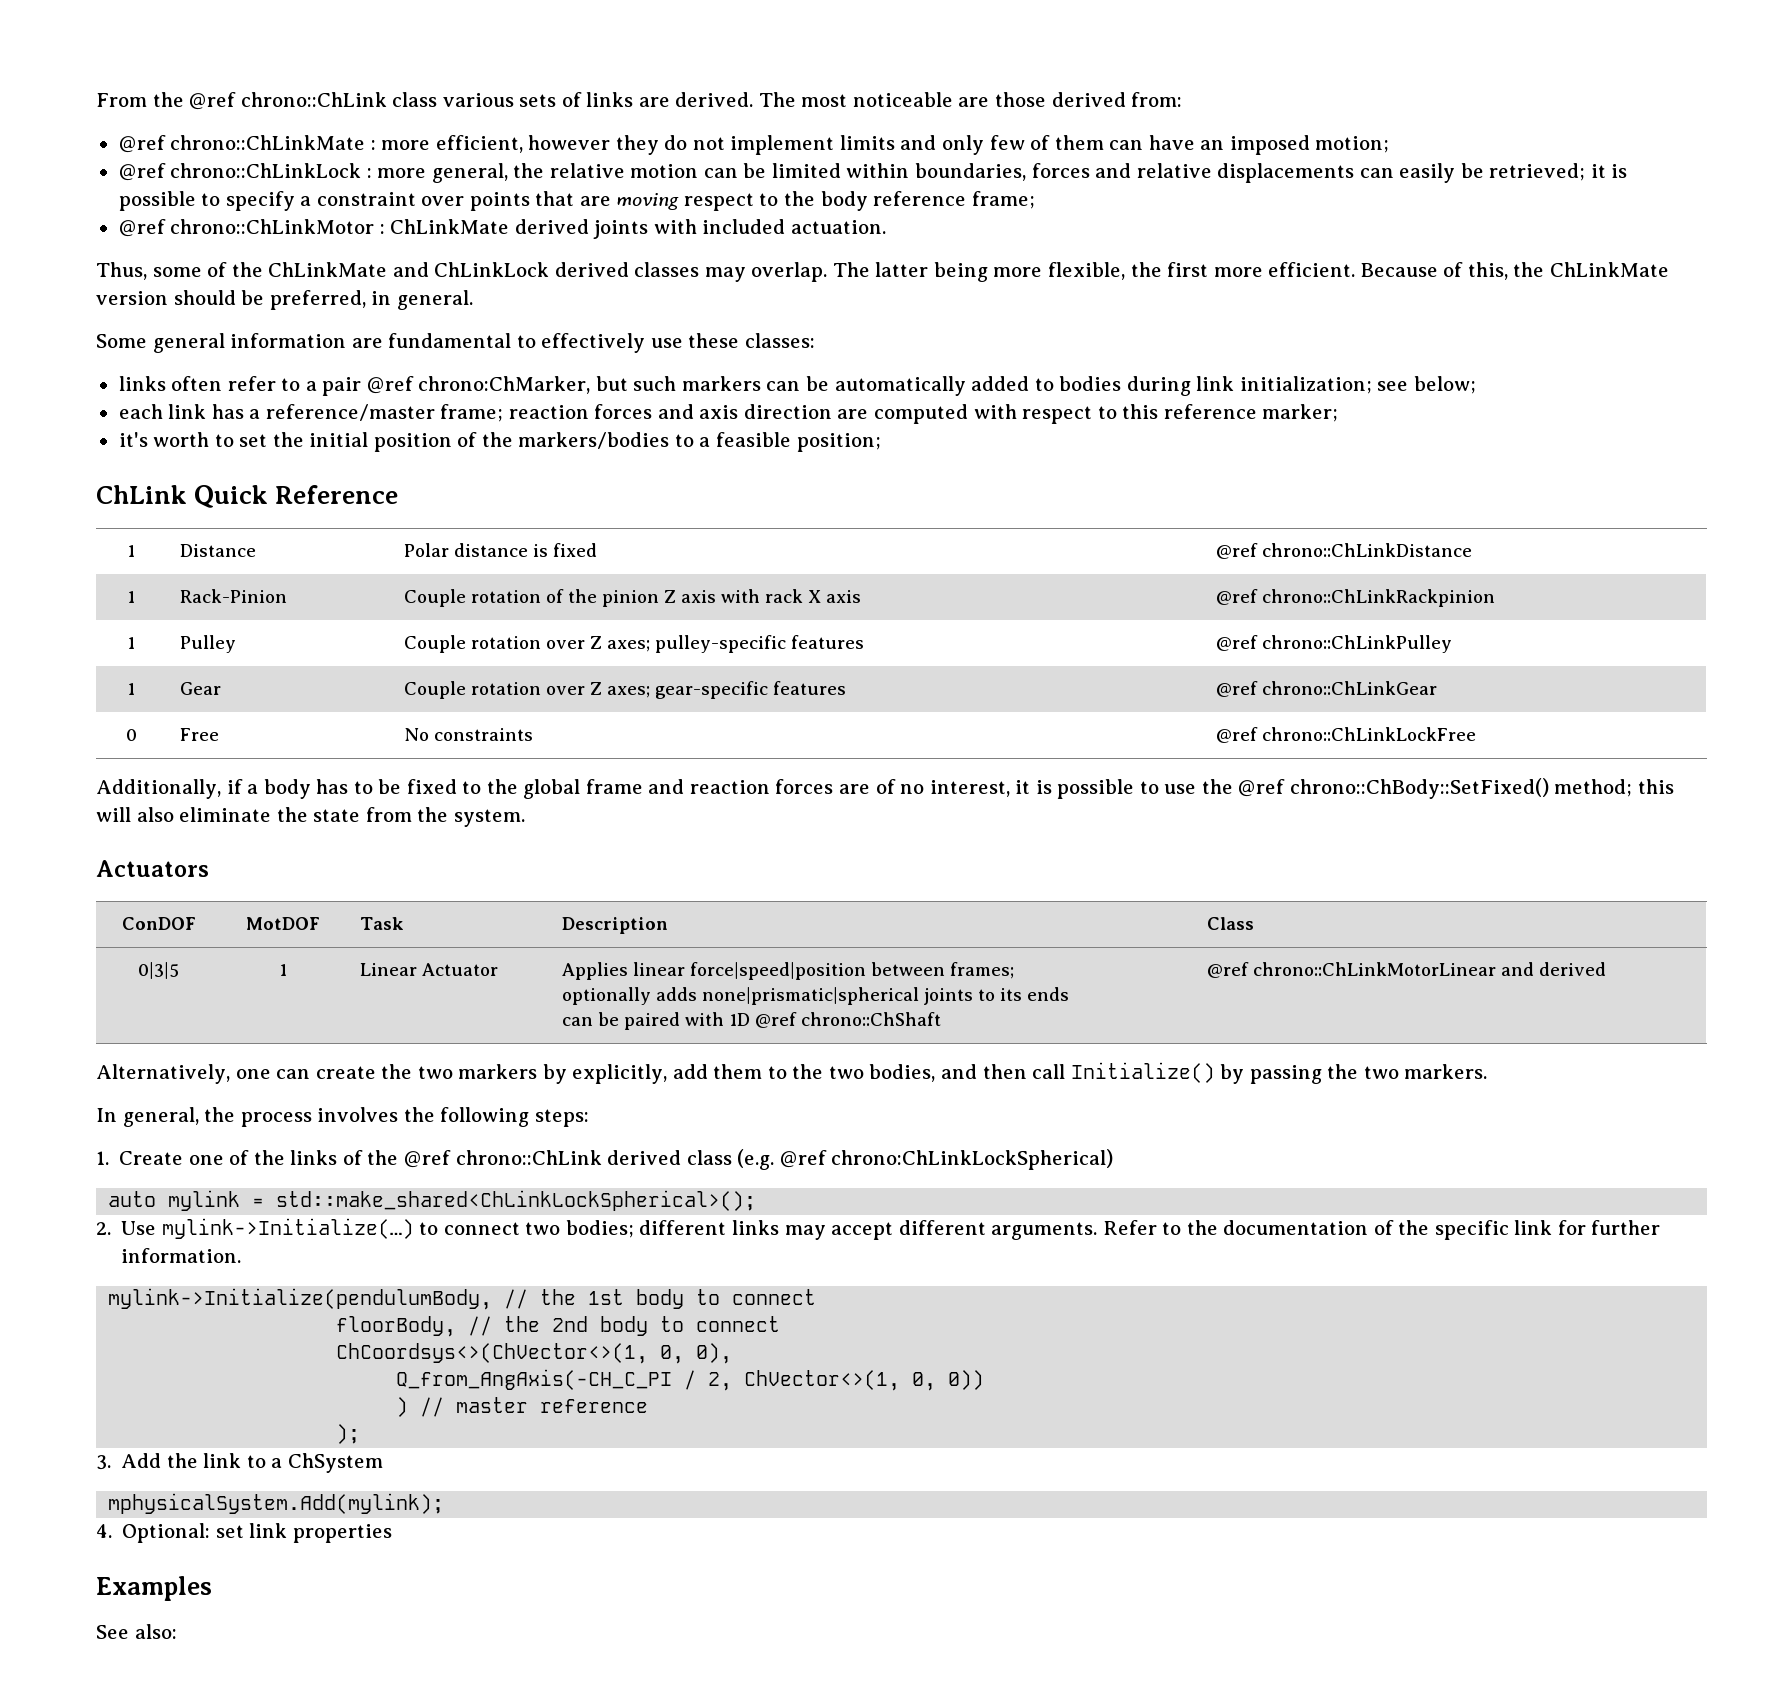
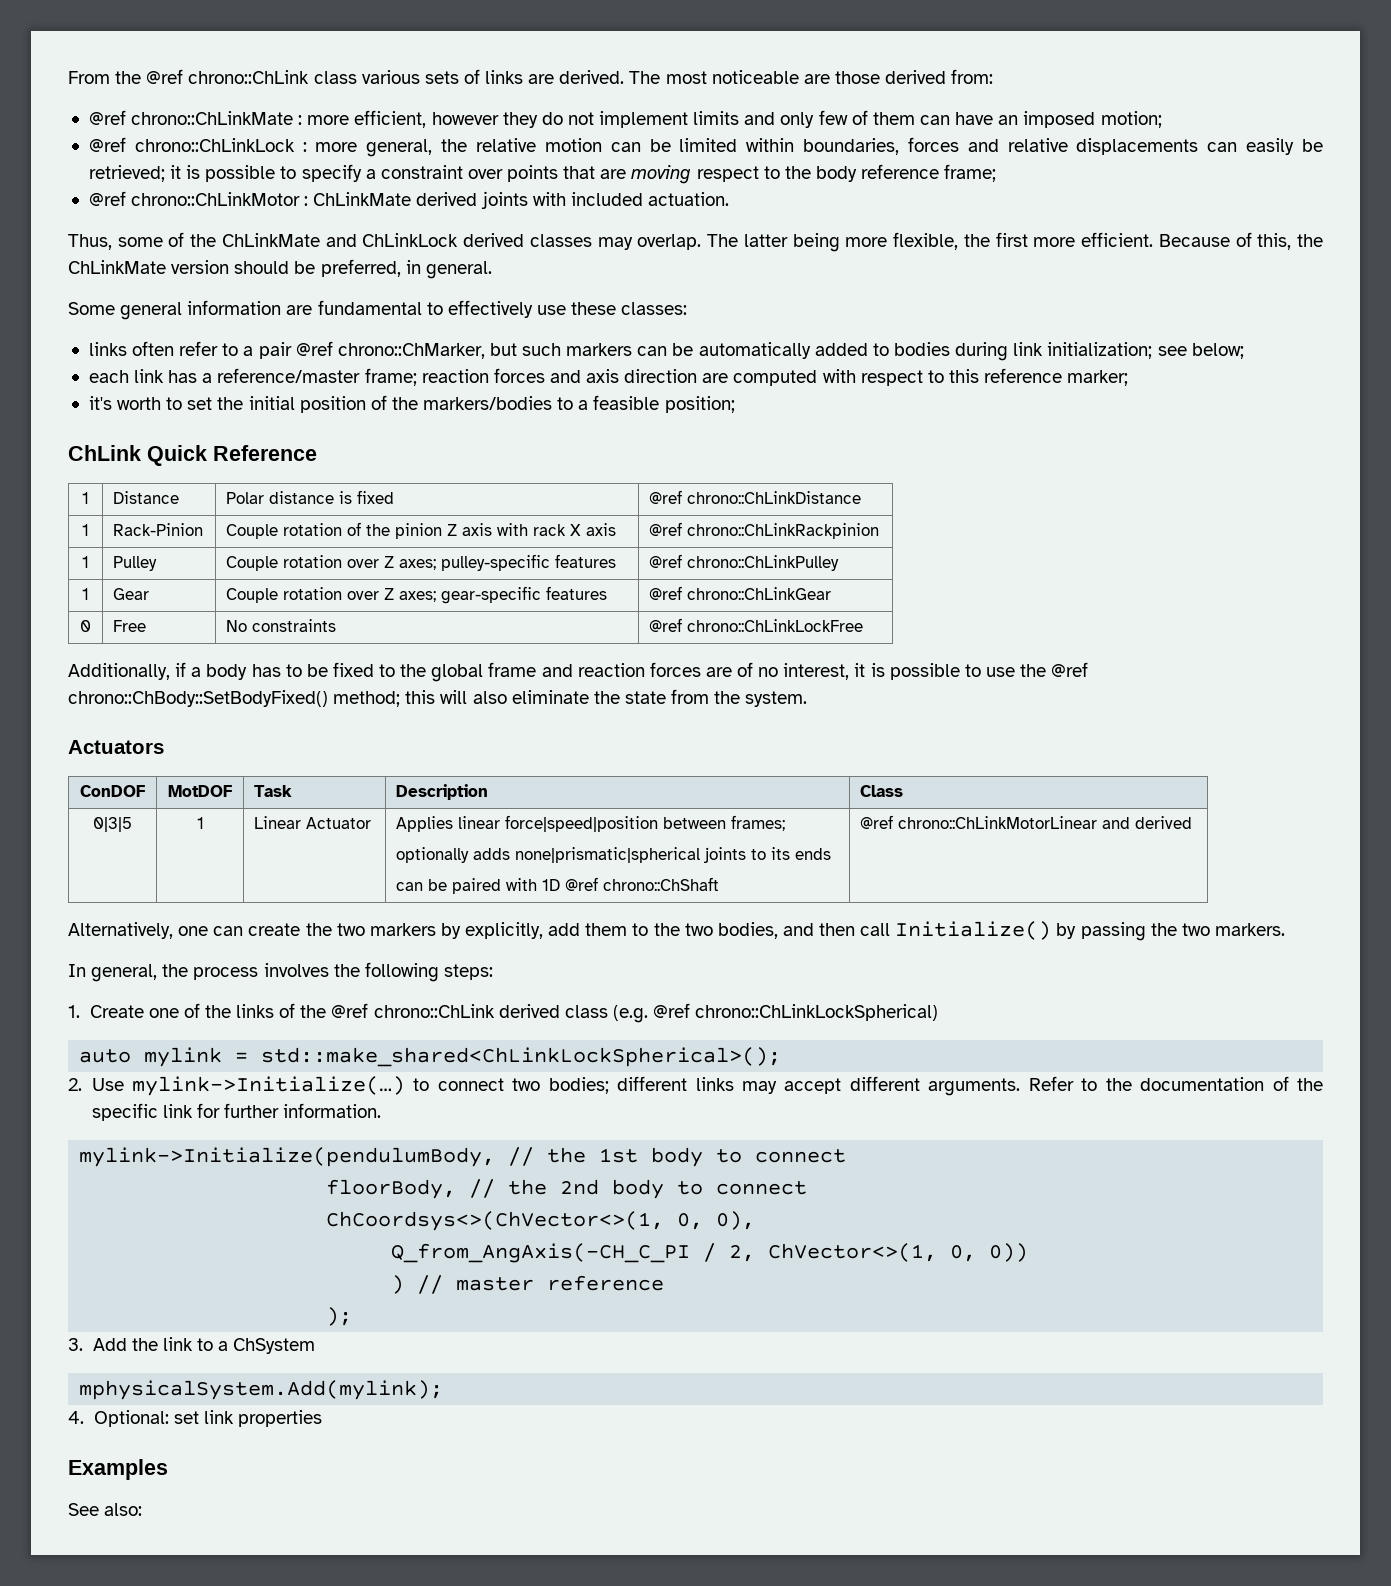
- links often refer to a pair @ref chrono:ChMarker, but such markers can be automatically added to bodies during link initialization; see below;
+ links often refer to a pair @ref chrono::ChMarker, but such markers can be automatically added to bodies during link initialization; see below;
- Additionally, if a body has to be fixed to the global frame and reaction forces are of no interest, it is possible to use the @ref chrono::ChBody::SetFixed() method; this will also eliminate the state from the system.
+ Additionally, if a body has to be fixed to the global frame and reaction forces are of no interest, it is possible to use the @ref chrono::ChBody::SetBodyFixed() method; this will also eliminate the state from the system.
- 1. Create one of the links of the @ref chrono::ChLink derived class (e.g. @ref chrono:ChLinkLockSpherical)
+ 1. Create one of the links of the @ref chrono::ChLink derived class (e.g. @ref chrono::ChLinkLockSpherical)

